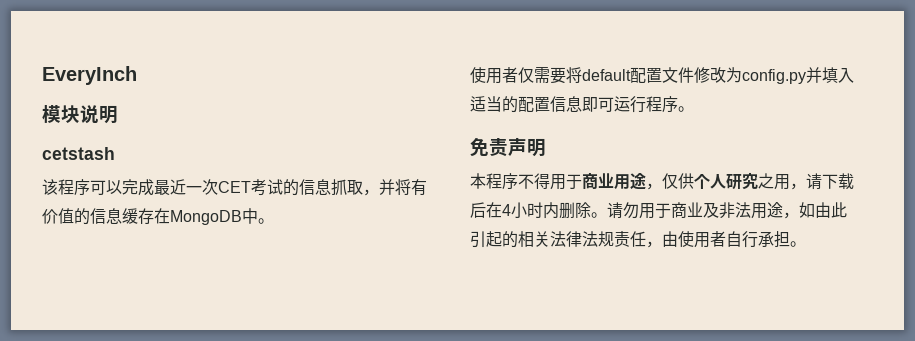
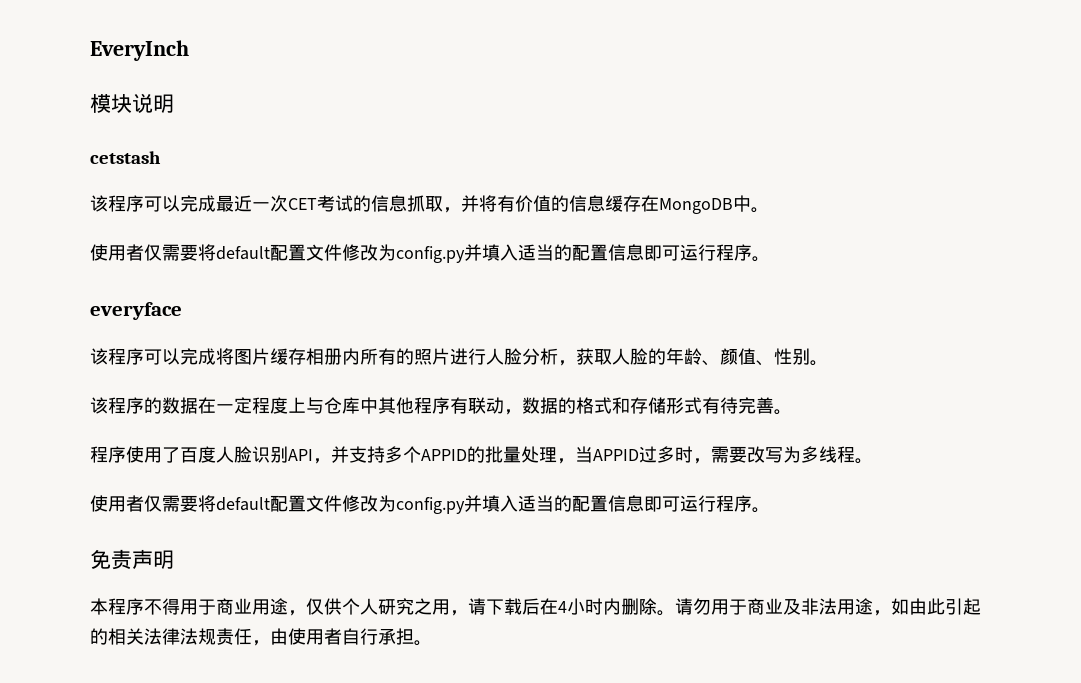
+ everyface
+ 该程序可以完成将图片缓存相册内所有的照片进行人脸分析，获取人脸的年龄、颜值、性别。
+ 该程序的数据在一定程度上与仓库中其他程序有联动，数据的格式和存储形式有待完善。
+ 程序使用了百度人脸识别API，并支持多个APPID的批量处理，当APPID过多时，需要改写为多线程。
+ 使用者仅需要将default配置文件修改为config.py并填入适当的配置信息即可运行程序。

